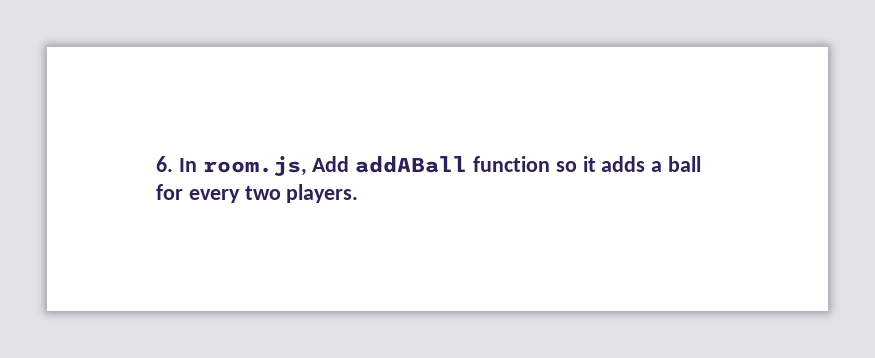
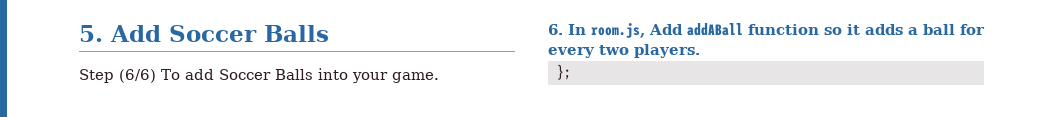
+ 5. Add Soccer Balls
+ Step (6/6) To add Soccer Balls into your game.
+ };

